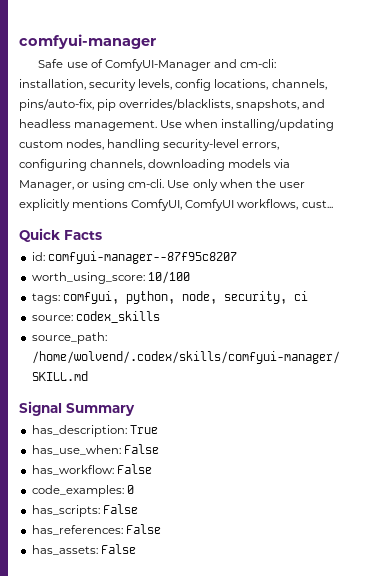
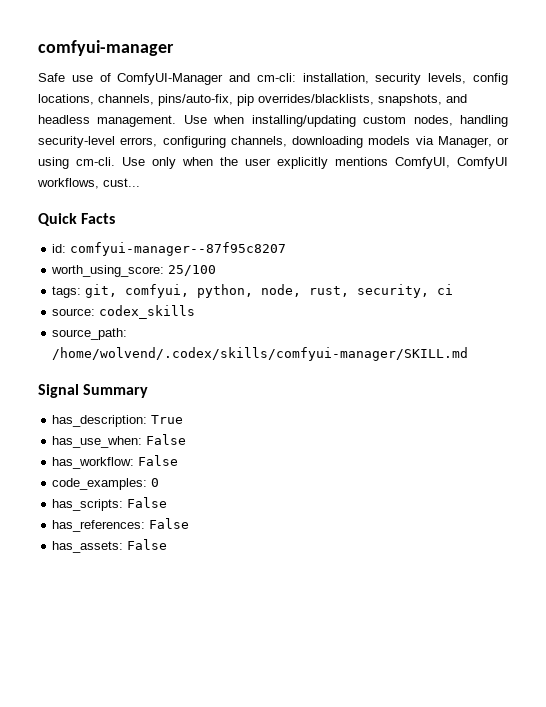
- worth_using_score: 10/100
+ worth_using_score: 25/100
- tags: comfyui, python, node, security, ci
+ tags: git, comfyui, python, node, rust, security, ci

